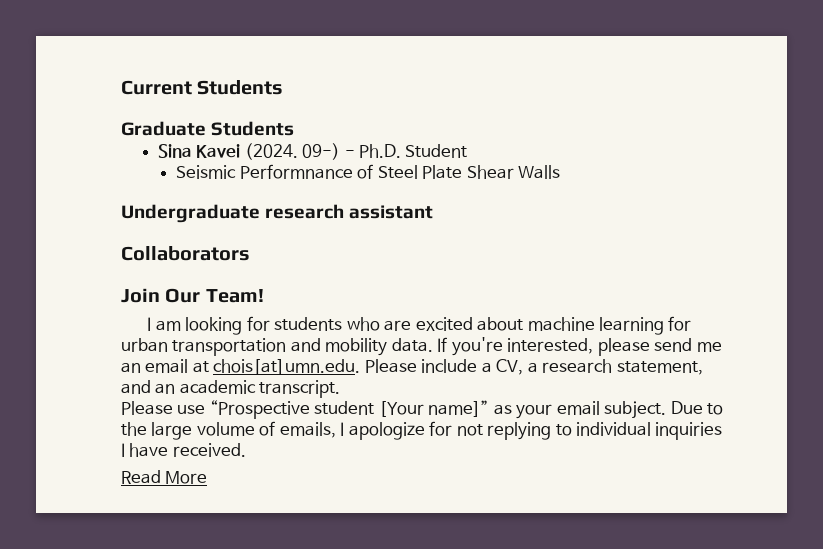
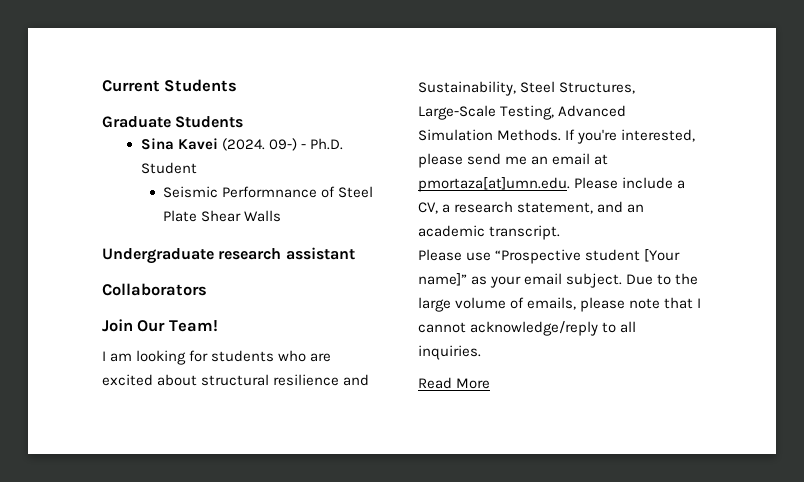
- I am looking for students who are excited about machine learning for urban transportation and mobility data.
+ I am looking for students who are excited about structural resilience and Sustainability, Steel Structures, Large-Scale Testing, Advanced Simulation Methods.
- If you're interested, please send me an email at chois[at]umn.edu. Please include a CV, a research statement, and an academic transcript.
+ If you're interested, please send me an email at pmortaza[at]umn.edu. Please include a CV, a research statement, and an academic transcript.
- Due to the large volume of emails, I apologize for not replying to individual inquiries I have received.
+ Due to the large volume of emails, please note that I cannot acknowledge/reply to all inquiries.

